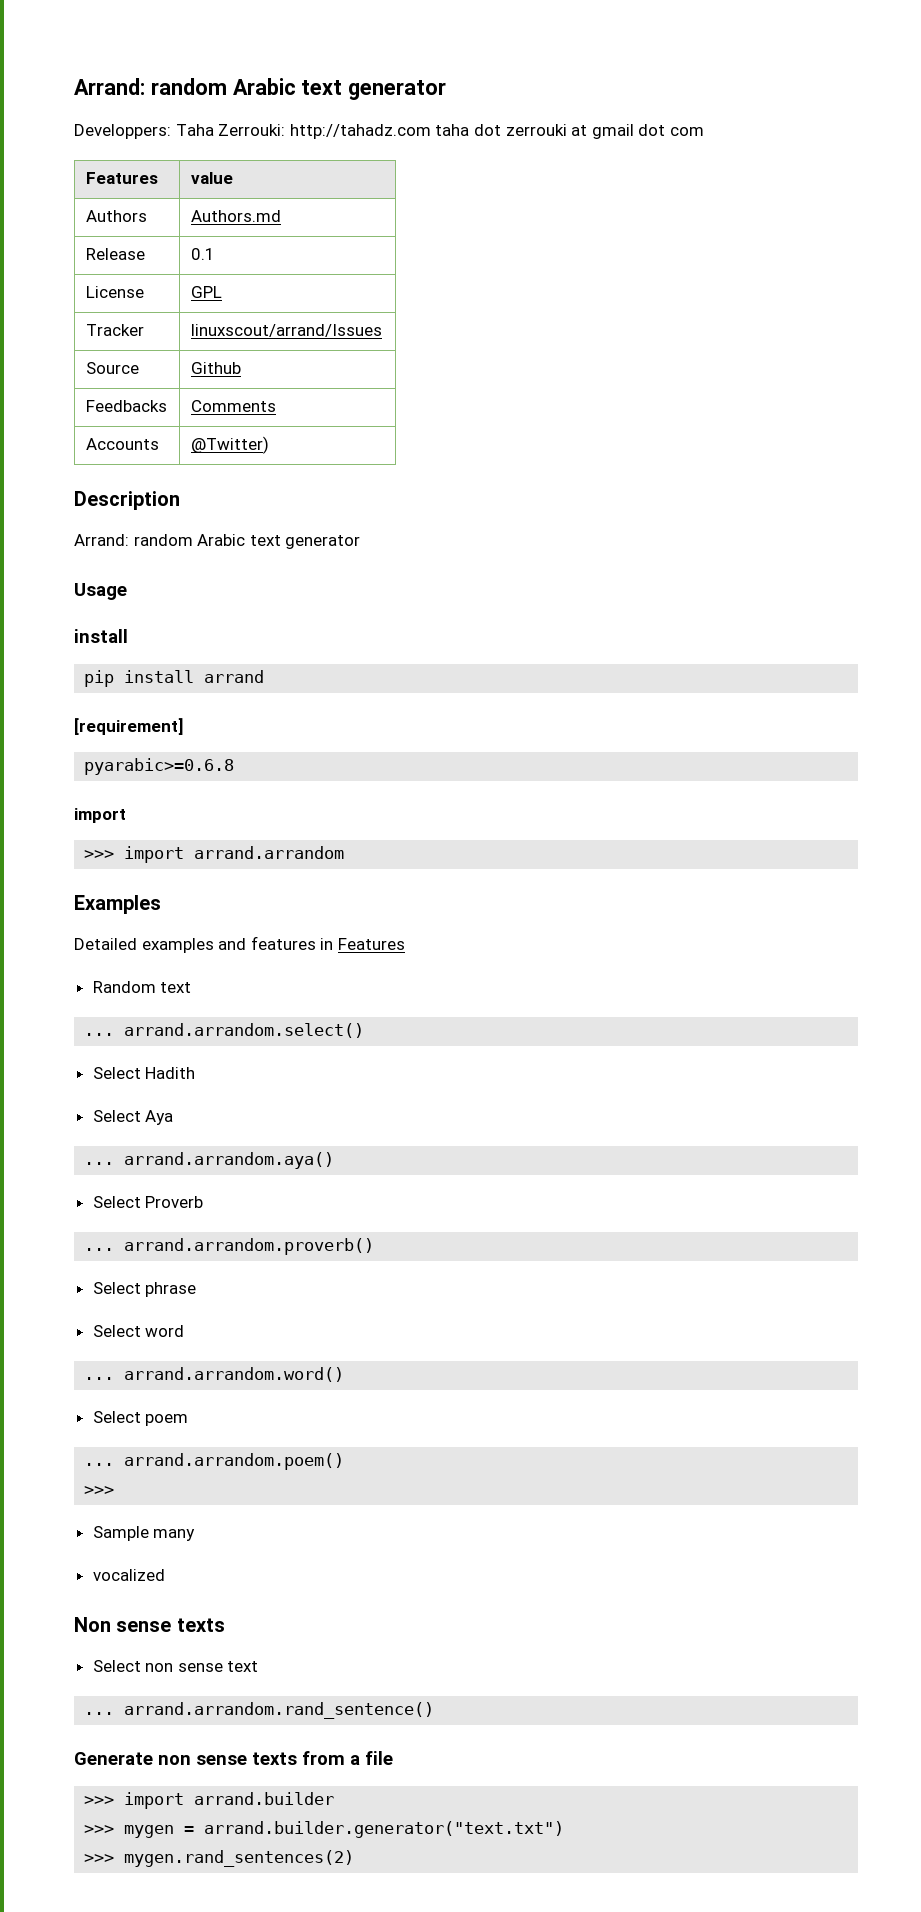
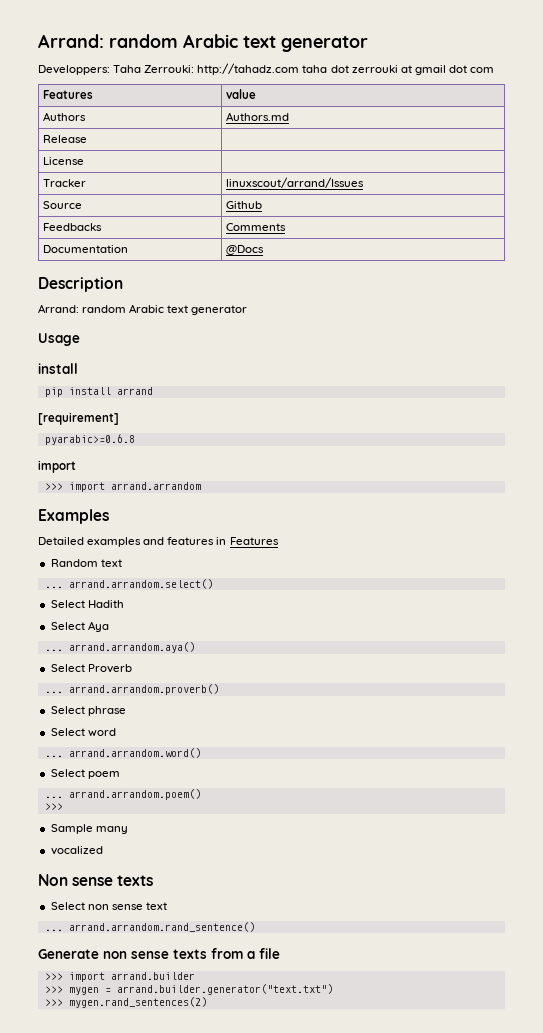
- Release | 0.1
+ Release |
- License | GPL
+ License |
- Accounts | @Twitter)
+ Documentation | @Docs

